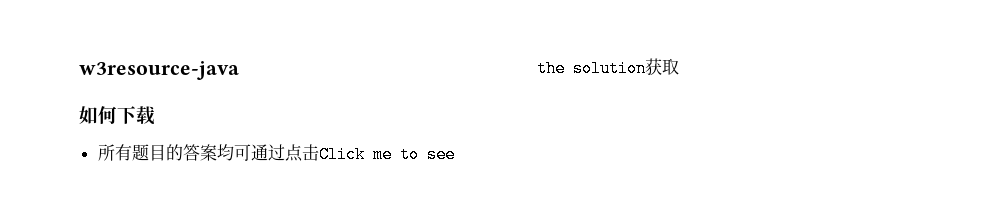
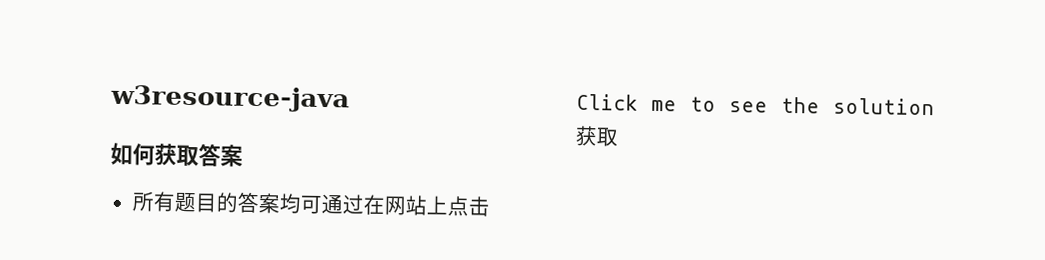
- 如何下载
+ 如何获取答案
- 所有题目的答案均可通过点击Click me to see the solution获取
+ 所有题目的答案均可通过在网站上点击Click me to see the solution获取

